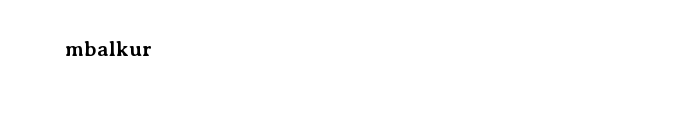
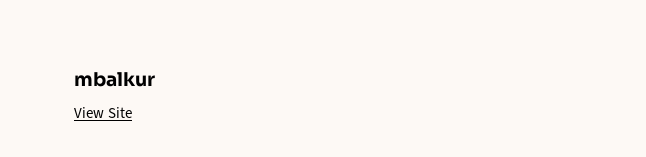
+ View Site

